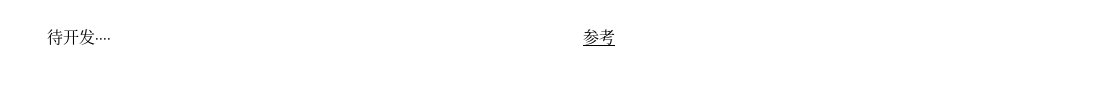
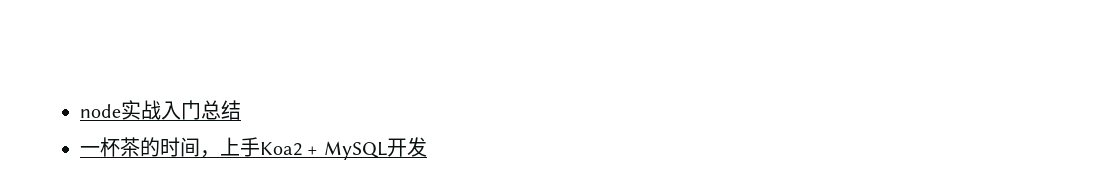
- 待开发····
- 参考
+ node实战入门总结
+ 一杯茶的时间，上手Koa2 + MySQL开发

